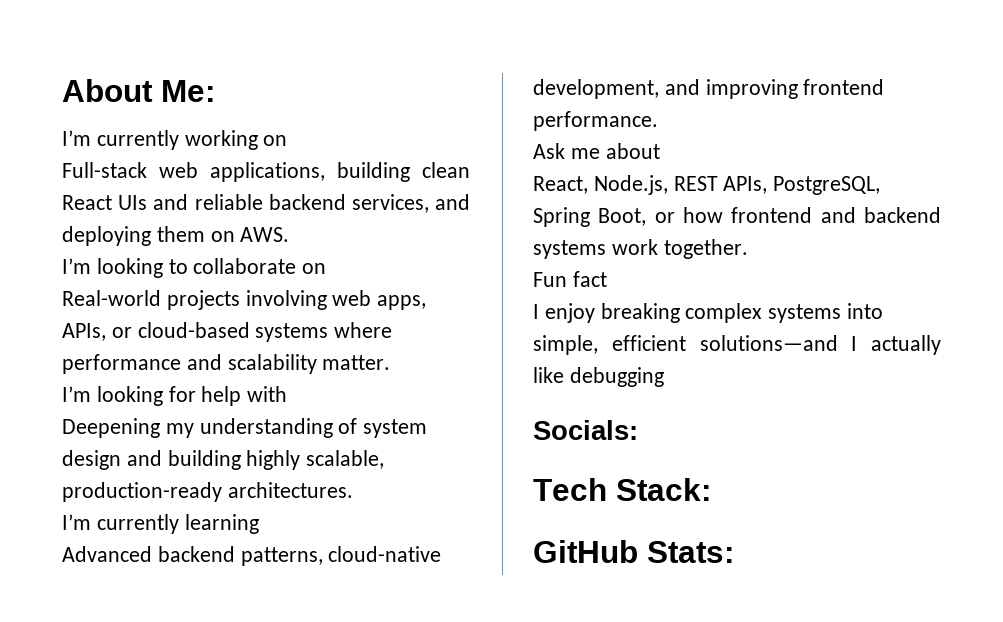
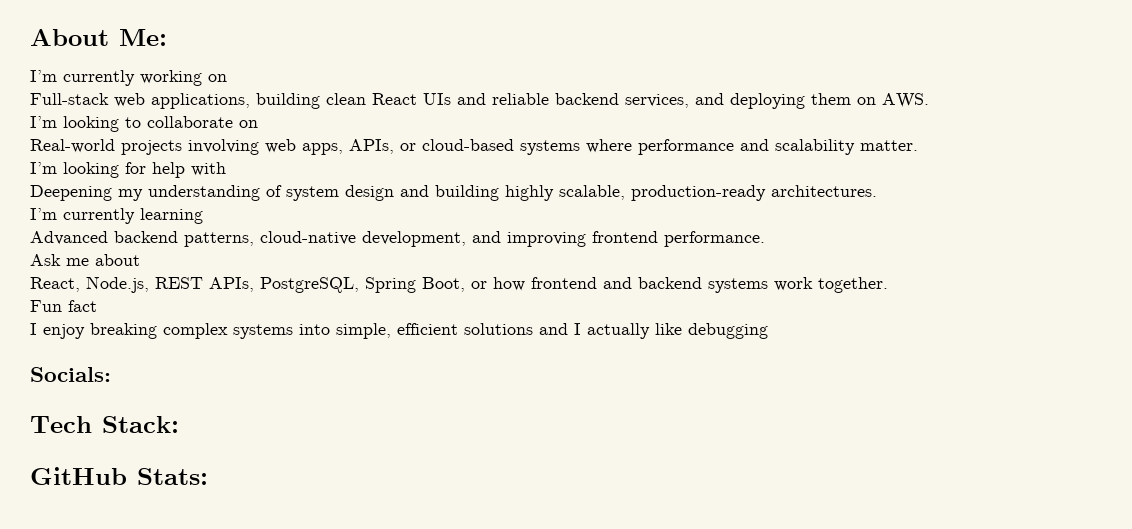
- I enjoy breaking complex systems into simple, efficient solutions—and I actually like debugging
+ I enjoy breaking complex systems into simple, efficient solutions and I actually like debugging

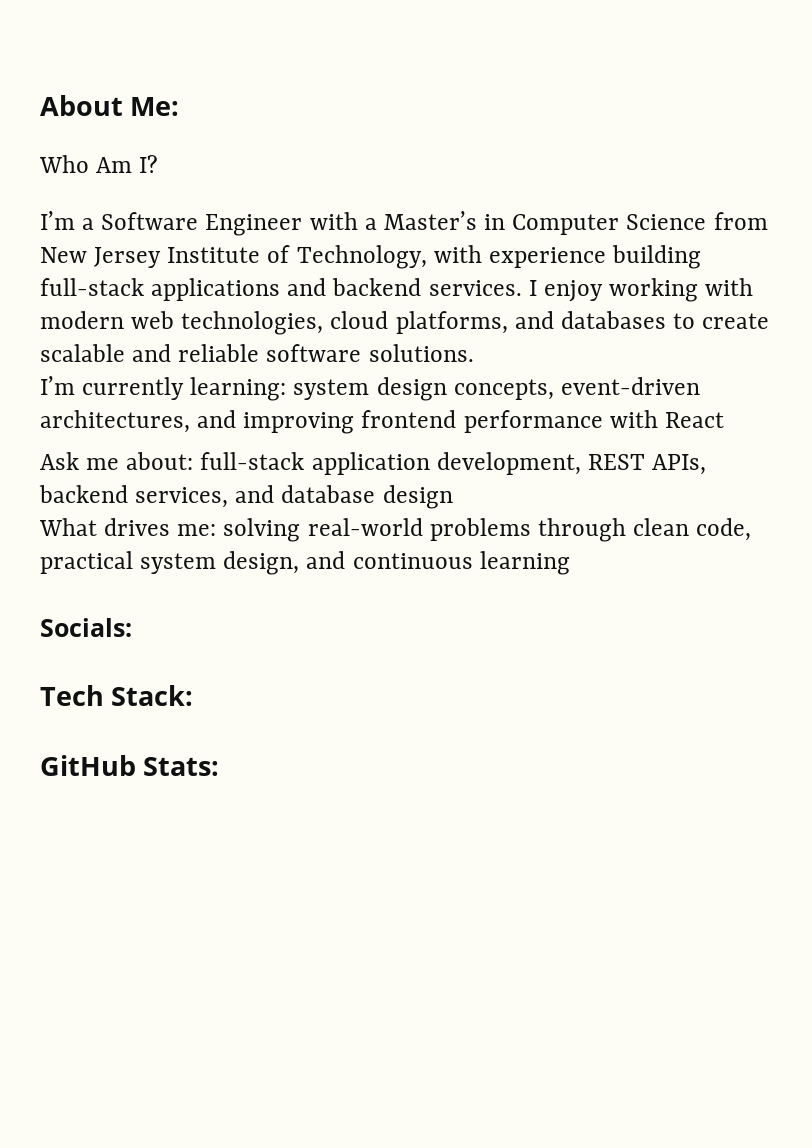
- I’m currently working on
- Full-stack web applications, building clean React UIs and reliable backend services, and deploying them on AWS.
- I’m looking to collaborate on
- Real-world projects involving web apps, APIs, or cloud-based systems where performance and scalability matter.
- I’m looking for help with
- Deepening my understanding of system design and building highly scalable, production-ready architectures.
- I’m currently learning
- Advanced backend patterns, cloud-native development, and improving frontend performance.
- Ask me about
- React, Node.js, REST APIs, PostgreSQL, Spring Boot, or how frontend and backend systems work together.
- Fun fact
- I enjoy breaking complex systems into simple, efficient solutions and I actually like debugging
+ Who Am I?
+ I’m a Software Engineer with a Master’s in Computer Science from New Jersey Institute of Technology, with experience building full-stack applications and backend services. I enjoy working with modern web technologies, cloud platforms, and databases to create scalable and reliable software solutions.
+ I’m currently learning: system design concepts, event-driven architectures, and improving frontend performance with React
+ Ask me about: full-stack application development, REST APIs, backend services, and database design
+ What drives me: solving real-world problems through clean code, practical system design, and continuous learning

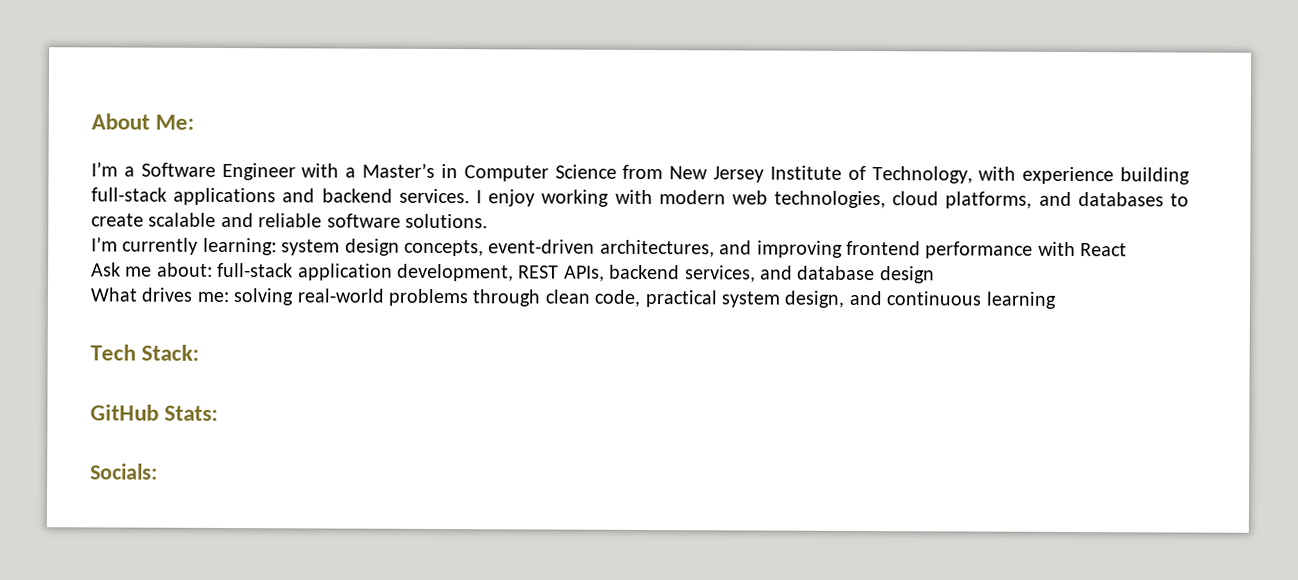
- Who Am I?
- Socials:
+ Socials:

